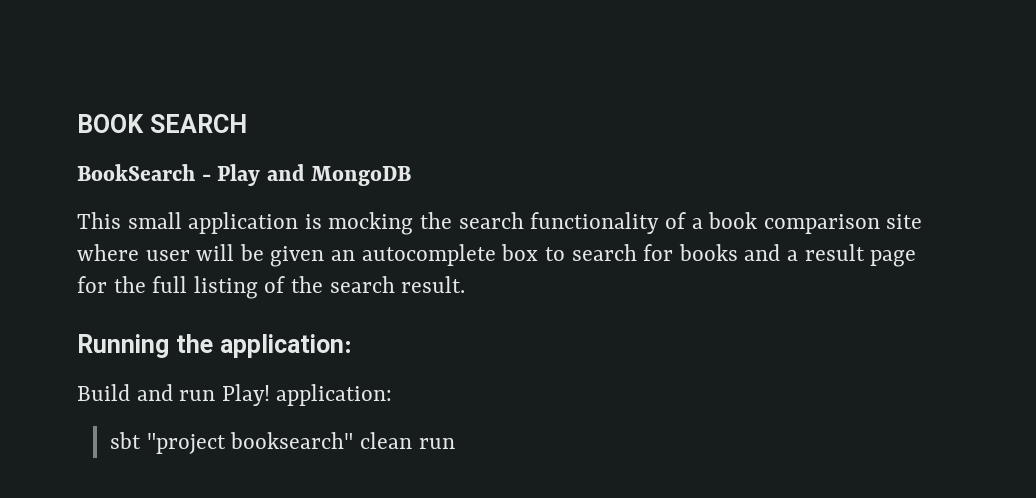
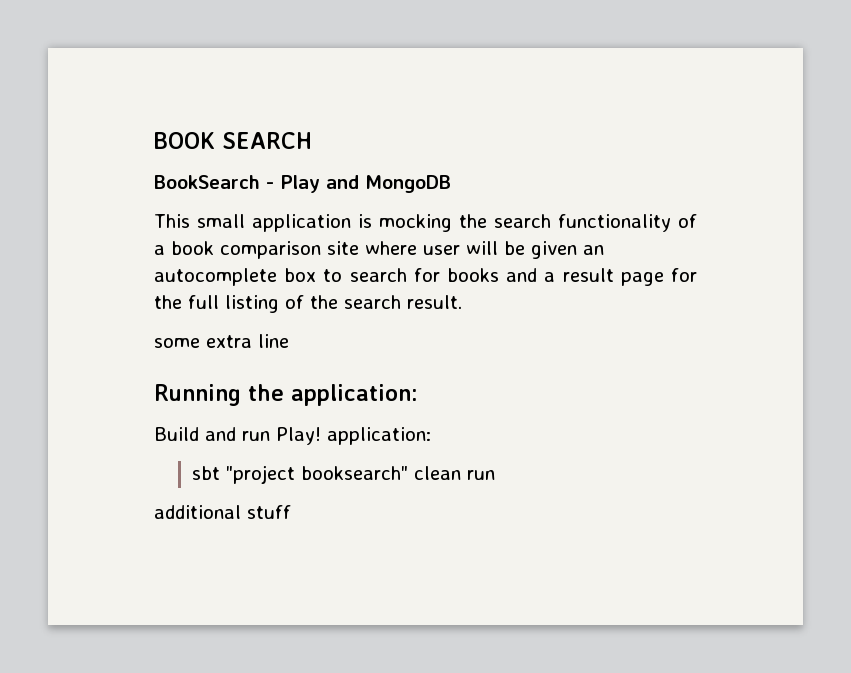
+ some extra line
+ additional stuff

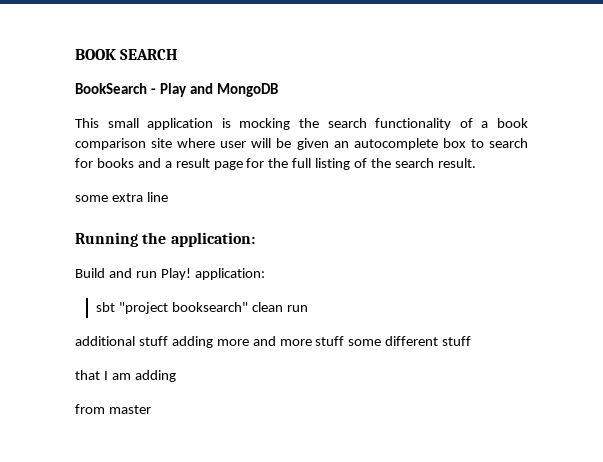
- additional stuff
+ additional stuff adding more and more stuff some different stuff
+ that I am adding
+ from master

